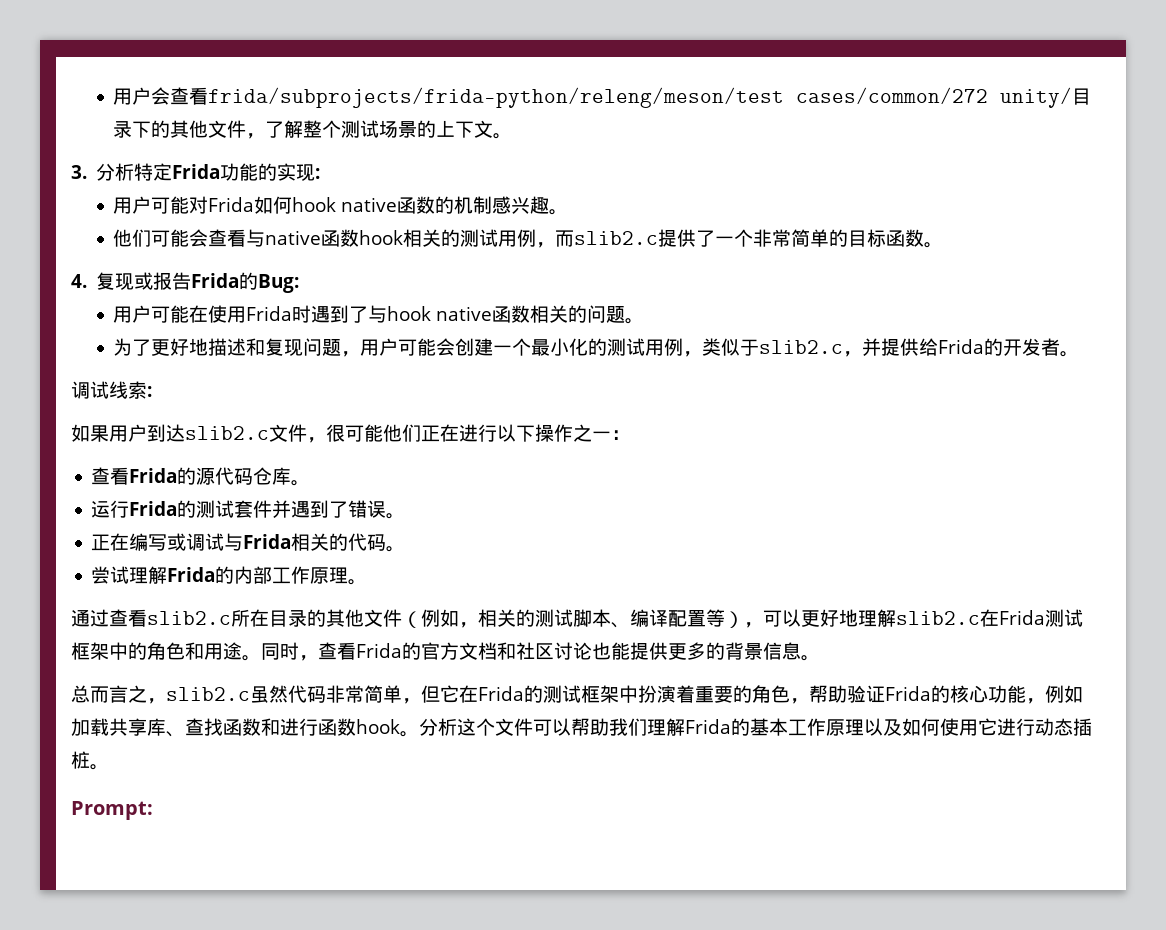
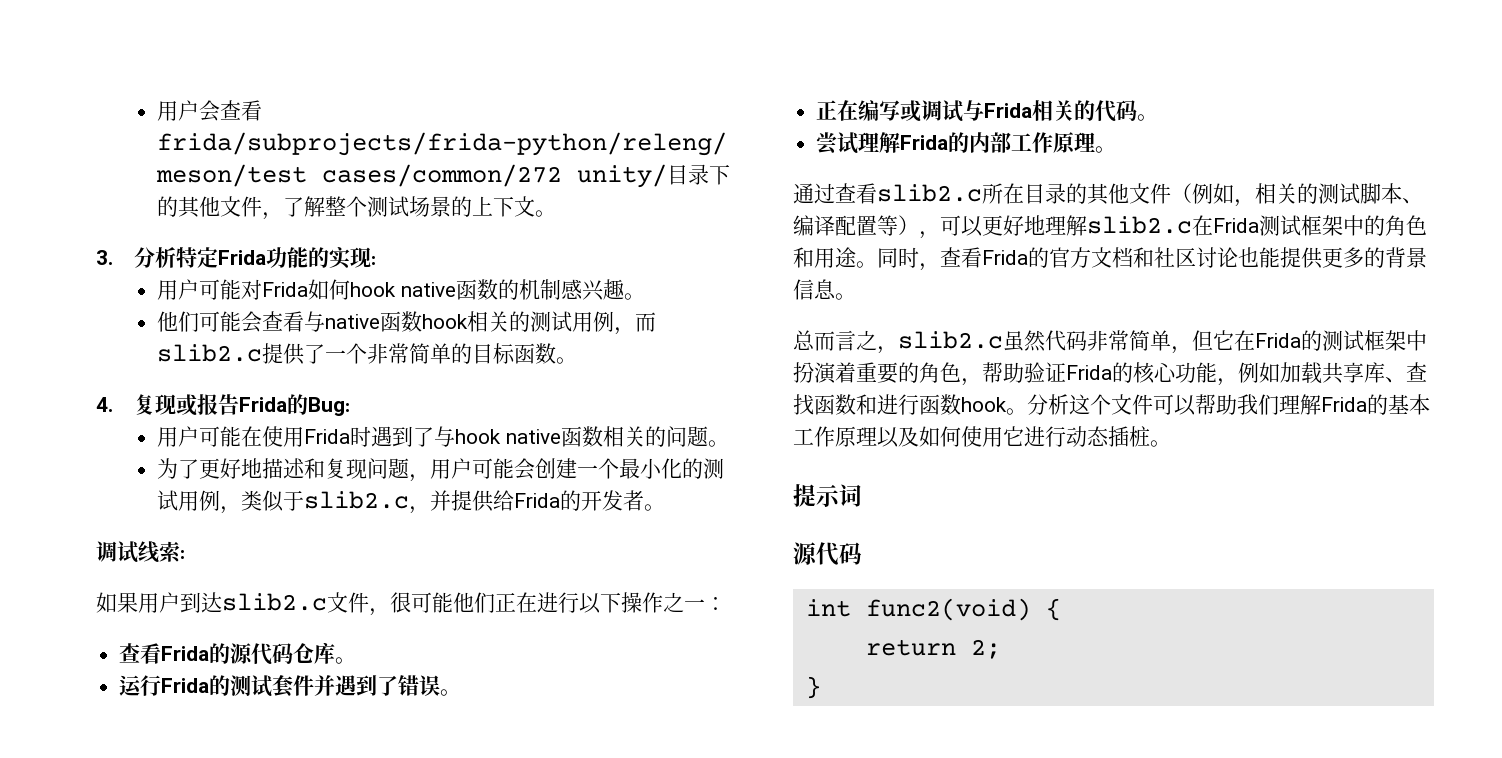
- Prompt:
+ 提示词
+ 源代码
+ int func2(void) {
+ return 2;
+ }

